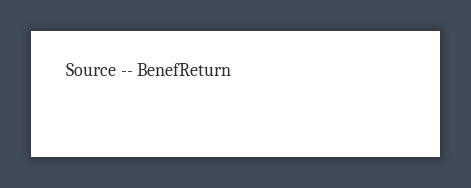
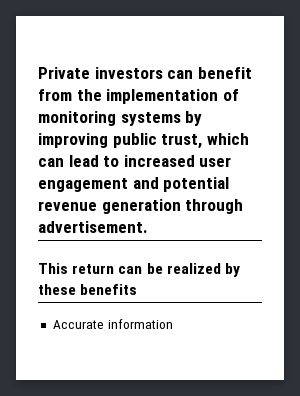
- Source -- BenefReturn
+ Private investors can benefit from the implementation of monitoring systems by improving public trust, which can lead to increased user engagement and potential revenue generation through advertisement.
+ This return can be realized by these benefits
+ Accurate information

